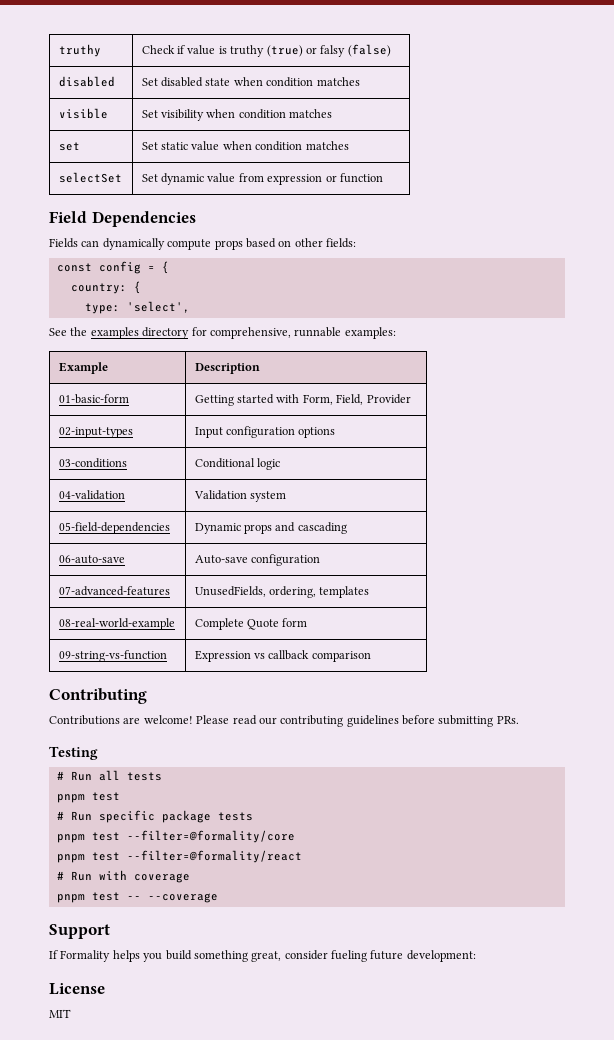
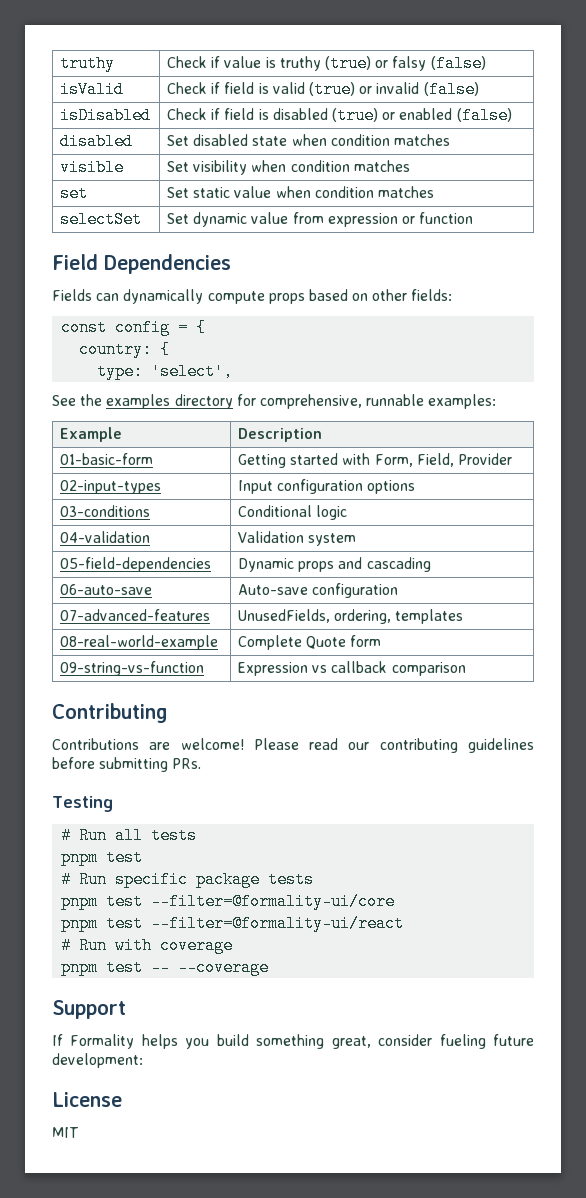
+ isValid | Check if field is valid (true) or invalid (false)
+ isDisabled | Check if field is disabled (true) or enabled (false)
- pnpm test --filter=@formality/core
- pnpm test --filter=@formality/react
+ pnpm test --filter=@formality-ui/core
+ pnpm test --filter=@formality-ui/react

